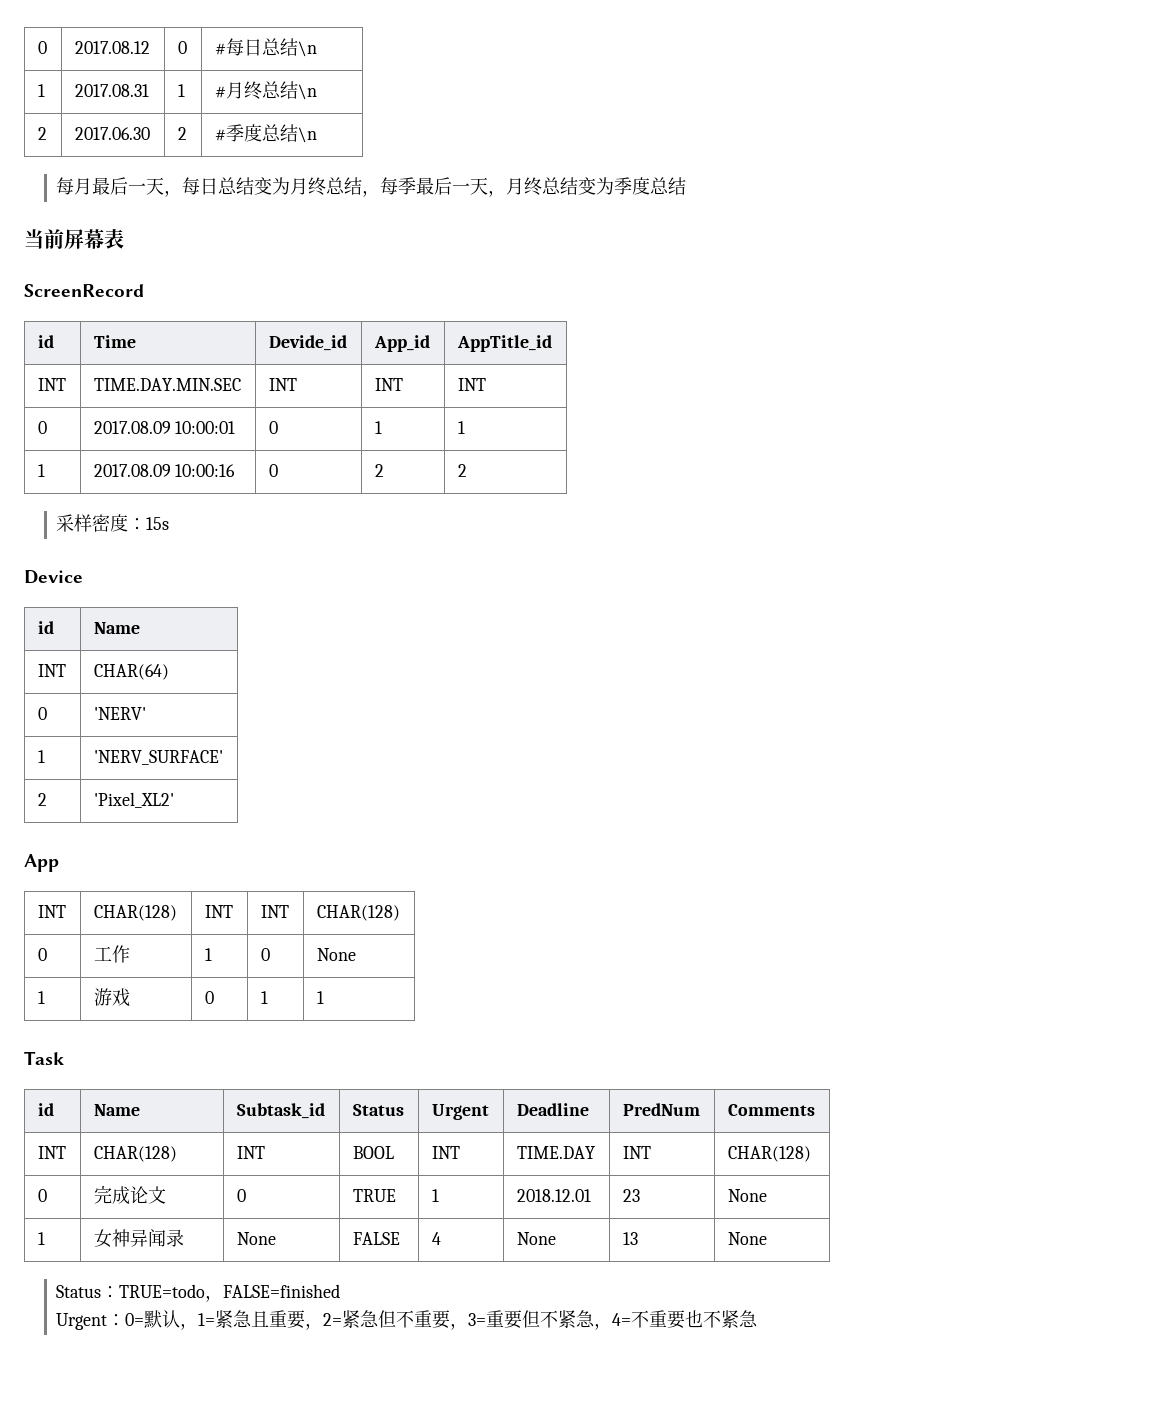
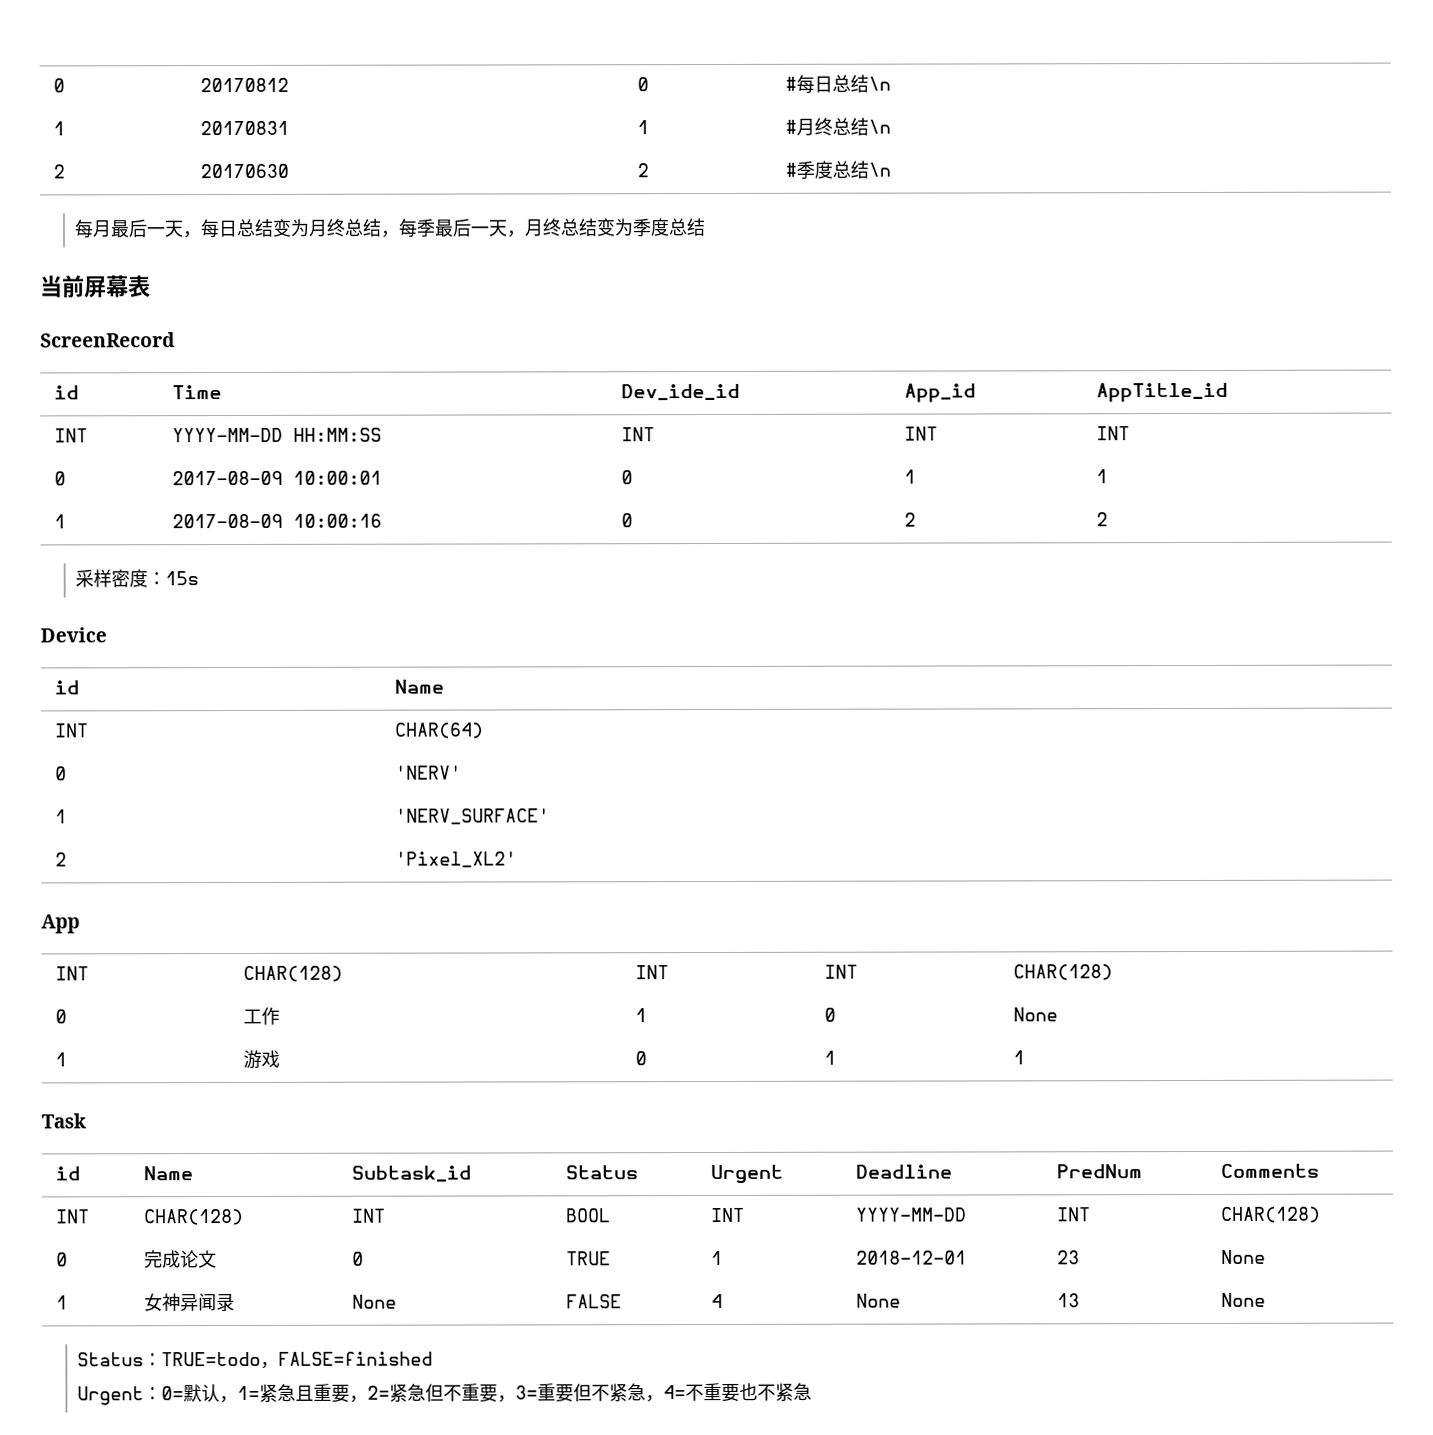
- 0 | 2017.08.12 | 0 | #每日总结\n
+ 0 | 20170812 | 0 | #每日总结\n
- 1 | 2017.08.31 | 1 | #月终总结\n
+ 1 | 20170831 | 1 | #月终总结\n
- 2 | 2017.06.30 | 2 | #季度总结\n
+ 2 | 20170630 | 2 | #季度总结\n
- id | Time | Devide_id | App_id | AppTitle_id
+ id | Time | Dev_ide_id | App_id | AppTitle_id
- INT | TIME.DAY.MIN.SEC | INT | INT | INT
+ INT | YYYY-MM-DD HH:MM:SS | INT | INT | INT
- 0 | 2017.08.09 10:00:01 | 0 | 1 | 1
+ 0 | 2017-08-09 10:00:01 | 0 | 1 | 1
- 1 | 2017.08.09 10:00:16 | 0 | 2 | 2
+ 1 | 2017-08-09 10:00:16 | 0 | 2 | 2
- INT | CHAR(128) | INT | BOOL | INT | TIME.DAY | INT | CHAR(128)
+ INT | CHAR(128) | INT | BOOL | INT | YYYY-MM-DD | INT | CHAR(128)
- 0 | 完成论文 | 0 | TRUE | 1 | 2018.12.01 | 23 | None
+ 0 | 完成论文 | 0 | TRUE | 1 | 2018-12-01 | 23 | None

